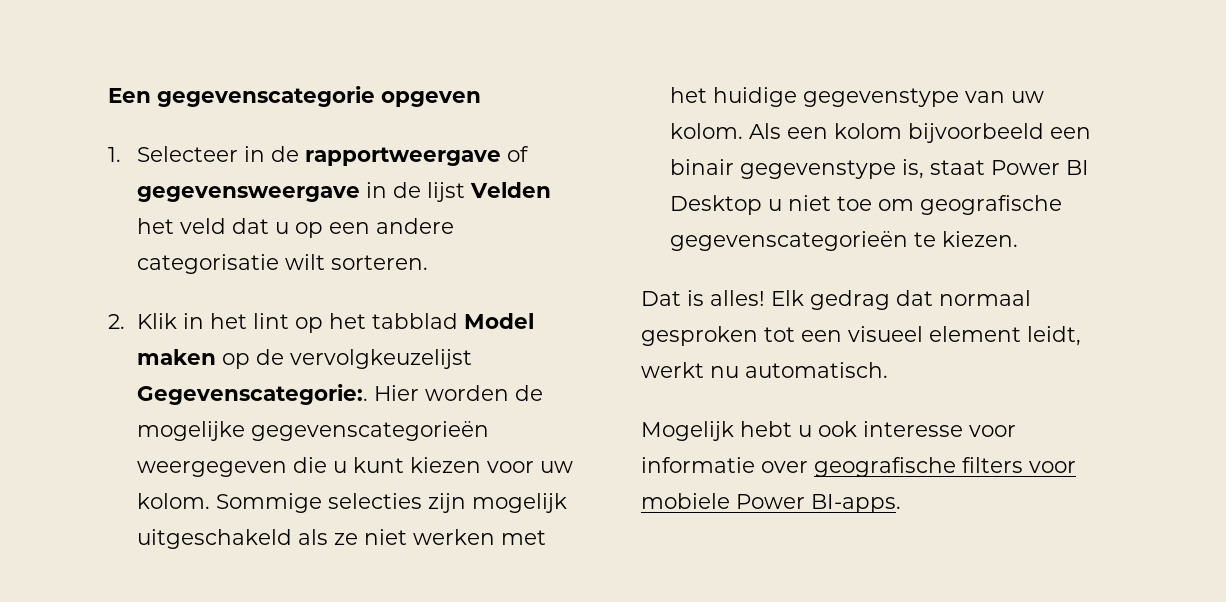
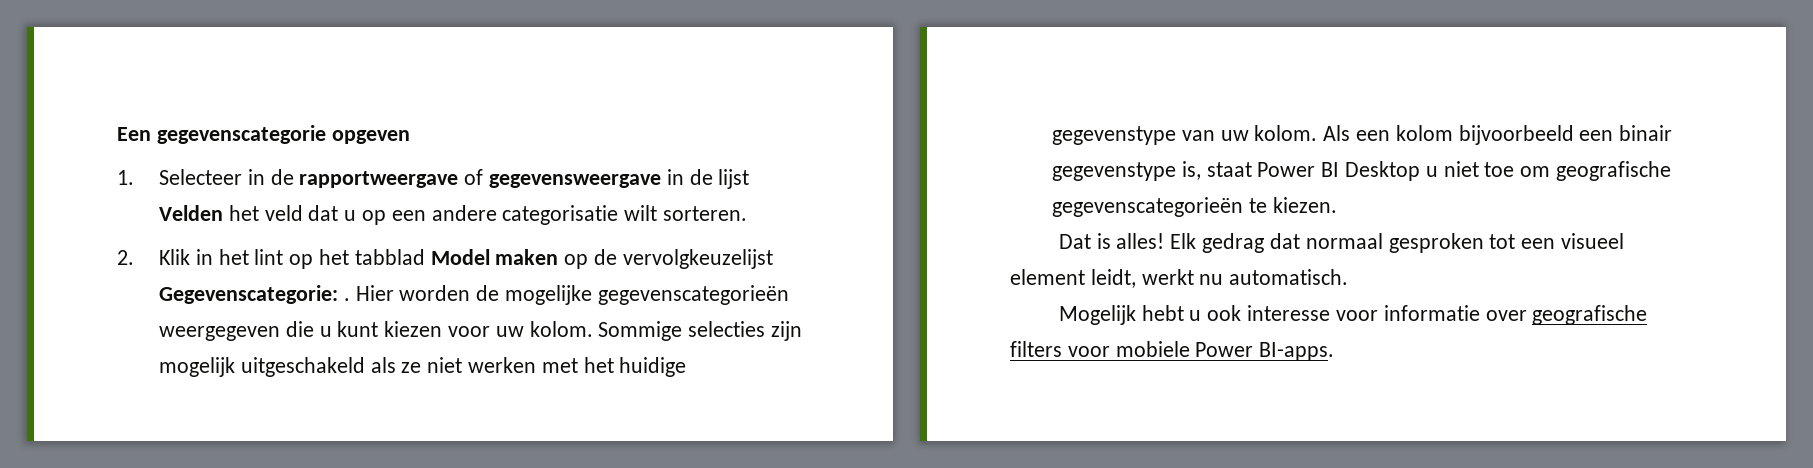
- 2. Klik in het lint op het tabblad Model maken op de vervolgkeuzelijst Gegevenscategorie:.
+ 2. Klik in het lint op het tabblad Model maken op de vervolgkeuzelijst Gegevenscategorie: .

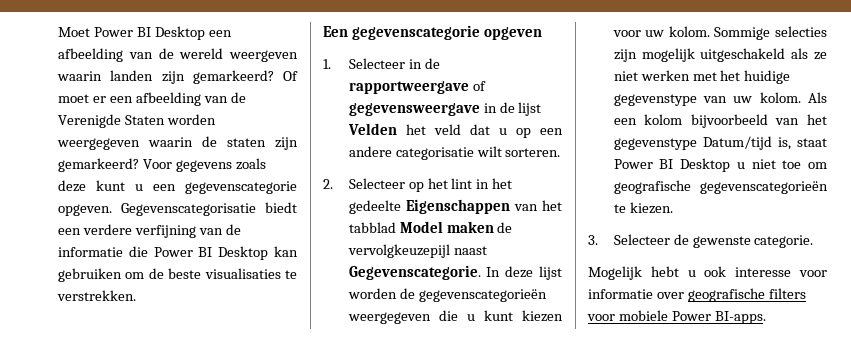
+ Moet Power BI Desktop een afbeelding van de wereld weergeven waarin landen zijn gemarkeerd? Of moet er een afbeelding van de Verenigde Staten worden weergegeven waarin de staten zijn gemarkeerd? Voor gegevens zoals deze kunt u een gegevenscategorie opgeven. Gegevenscategorisatie biedt een verdere verfijning van de informatie die Power BI Desktop kan gebruiken om de beste visualisaties te verstrekken.
- 2. Klik in het lint op het tabblad Model maken op de vervolgkeuzelijst Gegevenscategorie: . Hier worden de mogelijke gegevenscategorieën weergegeven die u kunt kiezen voor uw kolom.
+ 2. Selecteer op het lint in het gedeelte Eigenschappen van het tabblad Model maken de vervolgkeuzepijl naast Gegevenscategorie. In deze lijst worden de gegevenscategorieën weergegeven die u kunt kiezen voor uw kolom.
- Als een kolom bijvoorbeeld een binair gegevenstype is, staat Power BI Desktop u niet toe om geografische gegevenscategorieën te kiezen.
+ Als een kolom bijvoorbeeld van het gegevenstype Datum/tijd is, staat Power BI Desktop u niet toe om geografische gegevenscategorieën te kiezen.
- Dat is alles! Elk gedrag dat normaal gesproken tot een visueel element leidt, werkt nu automatisch.
+ 3. Selecteer de gewenste categorie.

